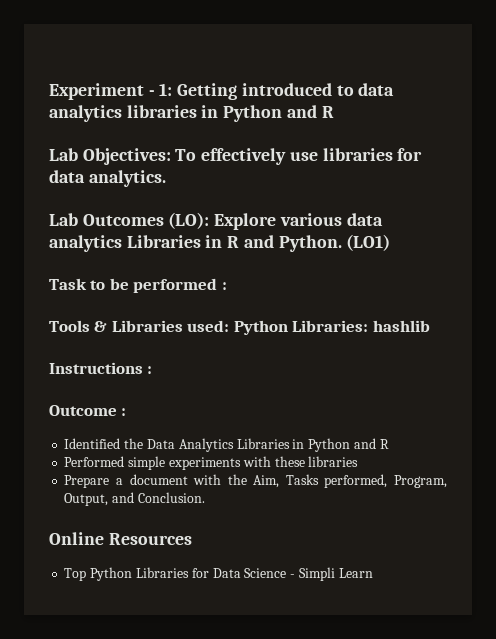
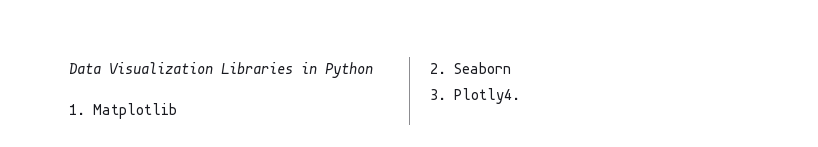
- Experiment - 1: Getting introduced to data analytics libraries in Python and R
- Lab Objectives: To effectively use libraries for data analytics.
- Lab Outcomes (LO): Explore various data analytics Libraries in R and Python. (LO1)
- Task to be performed :
- Tools & Libraries used: Python Libraries: hashlib
- Instructions :
- Outcome :
- Identified the Data Analytics Libraries in Python and R
- Performed simple experiments with these libraries
- Prepare a document with the Aim, Tasks performed, Program, Output, and Conclusion.
- Online Resources
- Top Python Libraries for Data Science - Simpli Learn
+ Data Visualization Libraries in Python
+ 1. Matplotlib
+ 2. Seaborn
+ 3. Plotly4.

